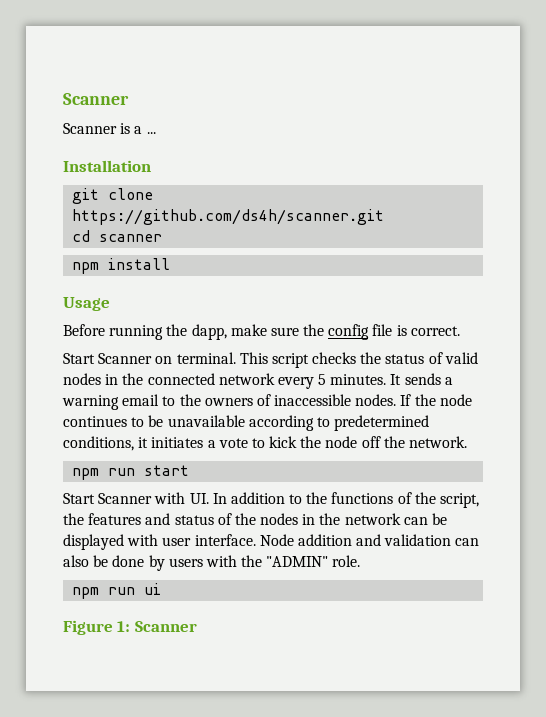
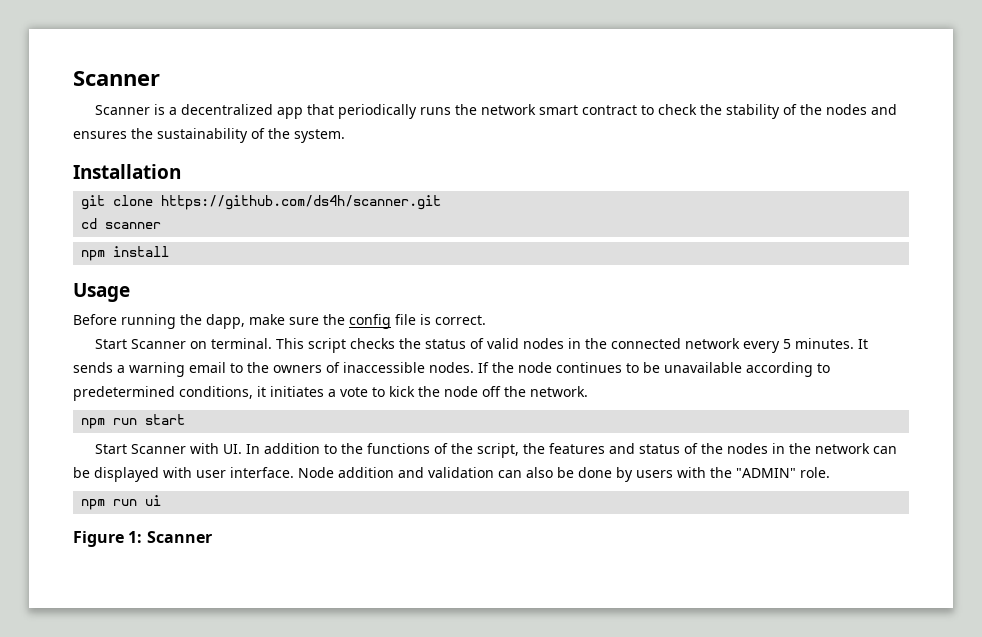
- Scanner is a ...
+ Scanner is a decentralized app that periodically runs the network smart contract to check the stability of the nodes and ensures the sustainability of the system.

